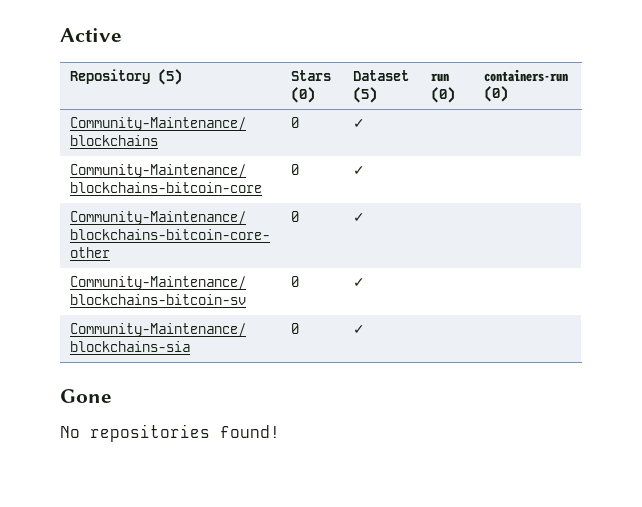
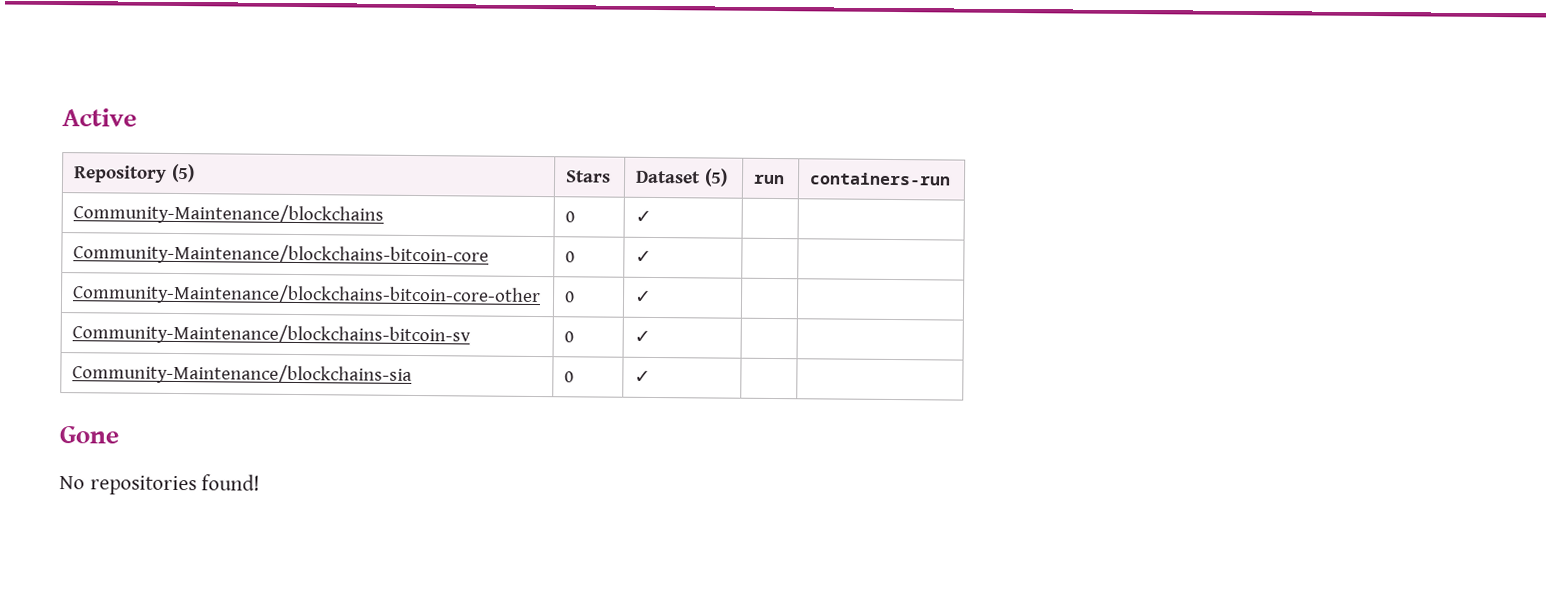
- Repository (5) | Stars (0) | Dataset (5) | run (0) | containers-run (0)
+ Repository (5) | Stars | Dataset (5) | run | containers-run

